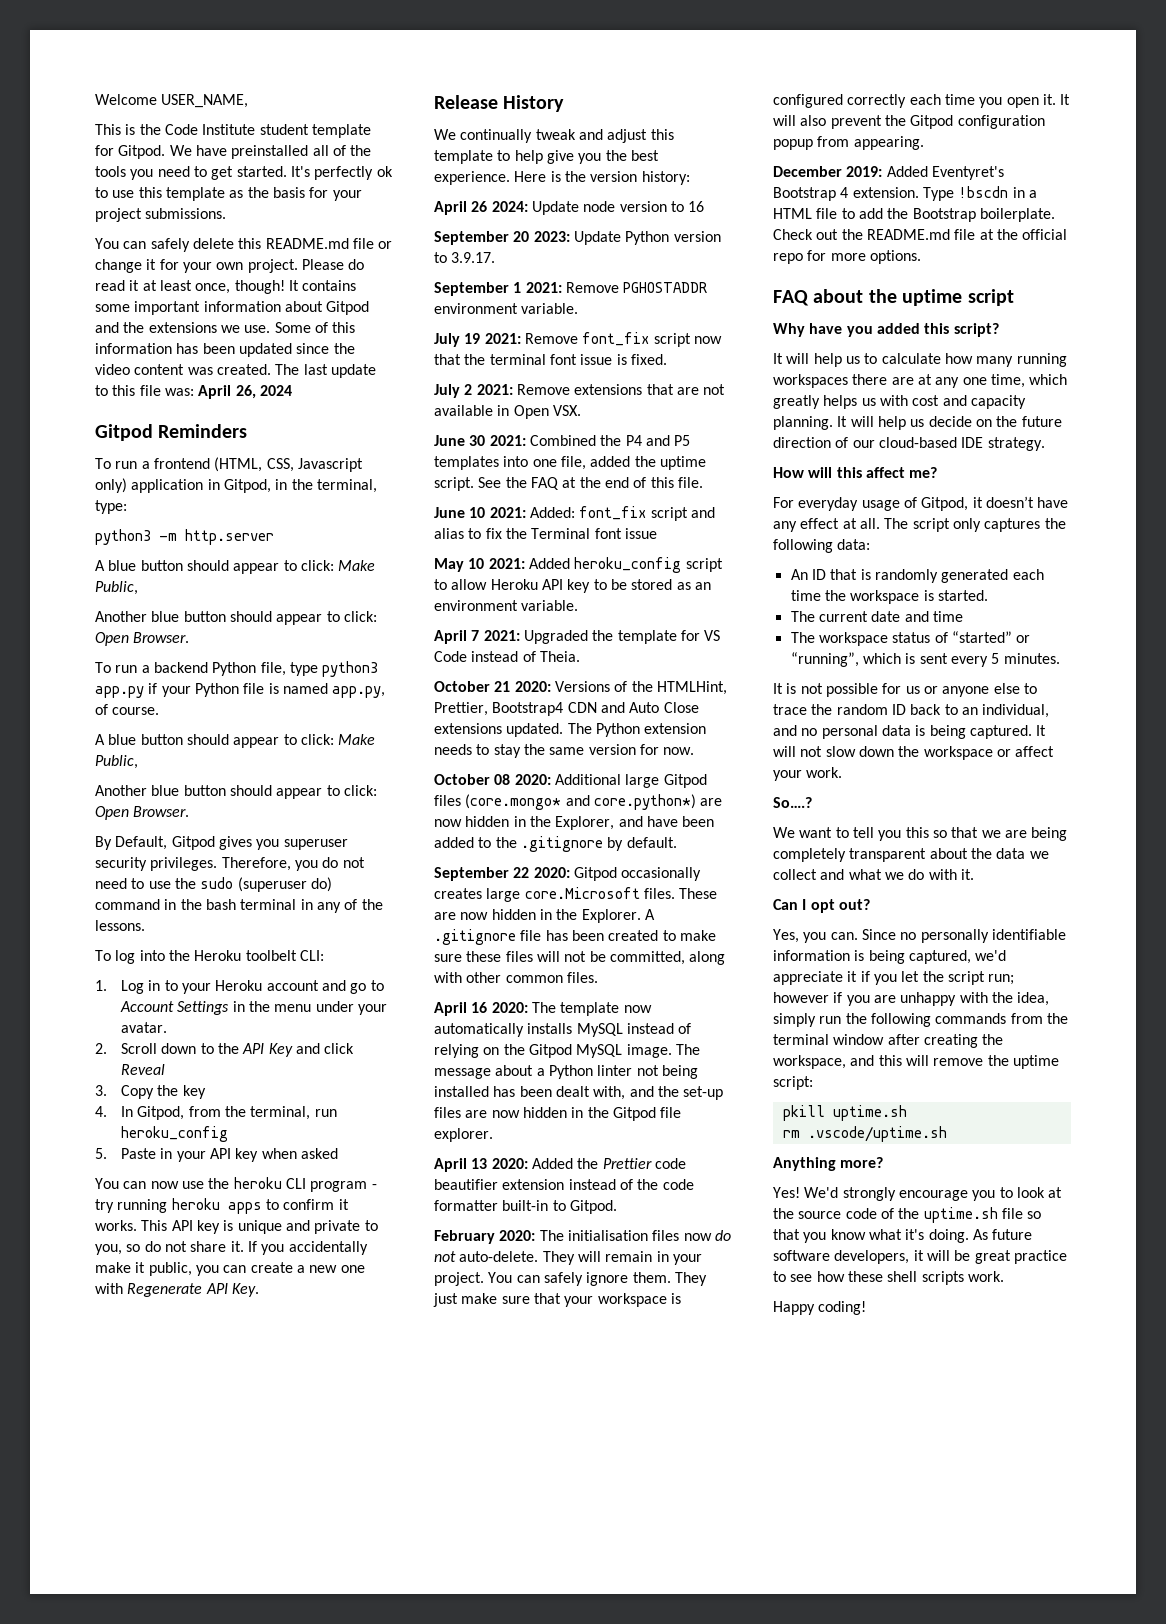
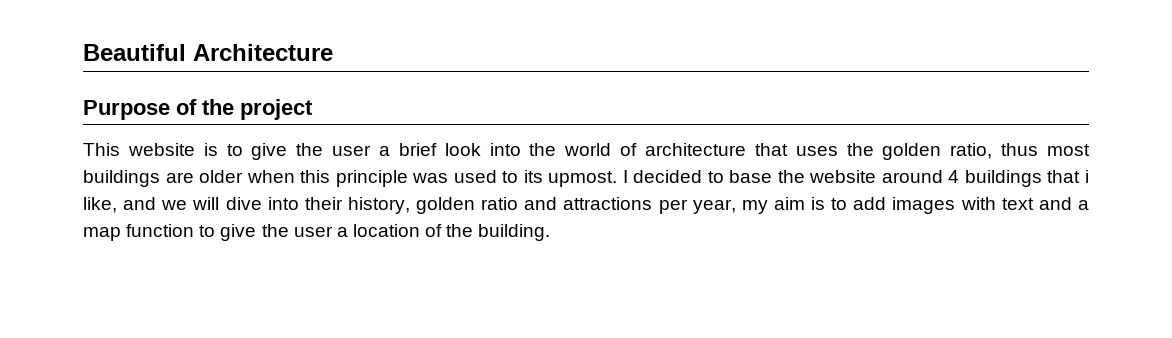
- Welcome USER_NAME,
- This is the Code Institute student template for Gitpod. We have preinstalled all of the tools you need to get started. It's perfectly ok to use this template as the basis for your project submissions.
- You can safely delete this README.md file or change it for your own project. Please do read it at least once, though! It contains some important information about Gitpod and the extensions we use. Some of this information has been updated since the video content was created. The last update to this file was: April 26, 2024
- Gitpod Reminders
- To run a frontend (HTML, CSS, Javascript only) application in Gitpod, in the terminal, type:
- python3 -m http.server
- A blue button should appear to click: Make Public,
- Another blue button should appear to click: Open Browser.
- To run a backend Python file, type python3 app.py if your Python file is named app.py, of course.
- A blue button should appear to click: Make Public,
- Another blue button should appear to click: Open Browser.
- By Default, Gitpod gives you superuser security privileges. Therefore, you do not need to use the sudo (superuser do) command in the bash terminal in any of the lessons.
- To log into the Heroku toolbelt CLI:
- 1. Log in to your Heroku account and go to Account Settings in the menu under your avatar.
- 2. Scroll down to the API Key and click Reveal
- 3. Copy the key
- 4. In Gitpod, from the terminal, run heroku_config
- 5. Paste in your API key when asked
- You can now use the heroku CLI program - try running heroku apps to confirm it works. This API key is unique and private to you, so do not share it. If you accidentally make it public, you can create a new one with Regenerate API Key.
- Release History
- We continually tweak and adjust this template to help give you the best experience. Here is the version history:
- April 26 2024: Update node version to 16
- September 20 2023: Update Python version to 3.9.17.
- September 1 2021: Remove PGHOSTADDR environment variable.
- July 19 2021: Remove font_fix script now that the terminal font issue is fixed.
- July 2 2021: Remove extensions that are not available in Open VSX.
- June 30 2021: Combined the P4 and P5 templates into one file, added the uptime script. See the FAQ at the end of this file.
- June 10 2021: Added: font_fix script and alias to fix the Terminal font issue
- May 10 2021: Added heroku_config script to allow Heroku API key to be stored as an environment variable.
- April 7 2021: Upgraded the template for VS Code instead of Theia.
- October 21 2020: Versions of the HTMLHint, Prettier, Bootstrap4 CDN and Auto Close extensions updated. The Python extension needs to stay the same version for now.
- October 08 2020: Additional large Gitpod files (core.mongo* and core.python*) are now hidden in the Explorer, and have been added to the .gitignore by default.
- September 22 2020: Gitpod occasionally creates large core.Microsoft files. These are now hidden in the Explorer. A .gitignore file has been created to make sure these files will not be committed, along with other common files.
- April 16 2020: The template now automatically installs MySQL instead of relying on the Gitpod MySQL image. The message about a Python linter not being installed has been dealt with, and the set-up files are now hidden in the Gitpod file explorer.
- April 13 2020: Added the Prettier code beautifier extension instead of the code formatter built-in to Gitpod.
- February 2020: The initialisation files now do not auto-delete. They will remain in your project. You can safely ignore them. They just make sure that your workspace is configured correctly each time you open it. It will also prevent the Gitpod configuration popup from appearing.
- December 2019: Added Eventyret's Bootstrap 4 extension. Type !bscdn in a HTML file to add the Bootstrap boilerplate. Check out the README.md file at the official repo for more options.
- FAQ about the uptime script
- Why have you added this script?
- It will help us to calculate how many running workspaces there are at any one time, which greatly helps us with cost and capacity planning. It will help us decide on the future direction of our cloud-based IDE strategy.
- How will this affect me?
- For everyday usage of Gitpod, it doesn’t have any effect at all. The script only captures the following data:
- An ID that is randomly generated each time the workspace is started.
- The current date and time
- The workspace status of “started” or “running”, which is sent every 5 minutes.
- It is not possible for us or anyone else to trace the random ID back to an individual, and no personal data is being captured. It will not slow down the workspace or affect your work.
- So….?
- We want to tell you this so that we are being completely transparent about the data we collect and what we do with it.
- Can I opt out?
- Yes, you can. Since no personally identifiable information is being captured, we'd appreciate it if you let the script run; however if you are unhappy with the idea, simply run the following commands from the terminal window after creating the workspace, and this will remove the uptime script:
- pkill uptime.sh
- rm .vscode/uptime.sh
- Anything more?
- Yes! We'd strongly encourage you to look at the source code of the uptime.sh file so that you know what it's doing. As future software developers, it will be great practice to see how these shell scripts work.
- Happy coding!
+ Beautiful Architecture
+ Purpose of the project
+ This website is to give the user a brief look into the world of architecture that uses the golden ratio, thus most buildings are older when this principle was used to its upmost. I decided to base the website around 4 buildings that i like, and we will dive into their history, golden ratio and attractions per year, my aim is to add images with text and a map function to give the user a location of the building.

